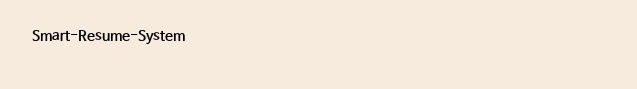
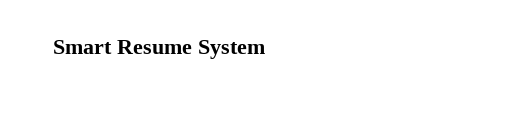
- Smart-Resume-System
+ Smart Resume System

